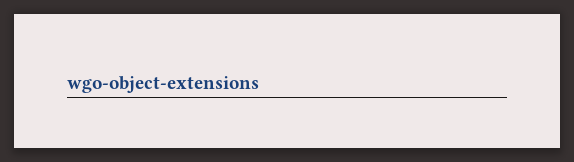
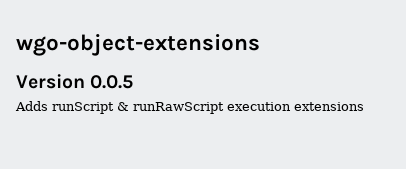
+ Version 0.0.5
+ Adds runScript & runRawScript execution extensions

